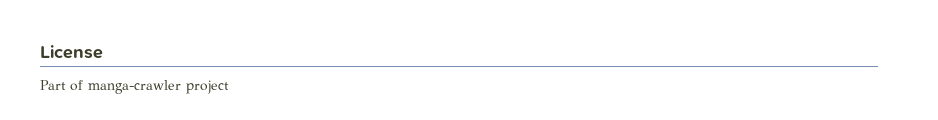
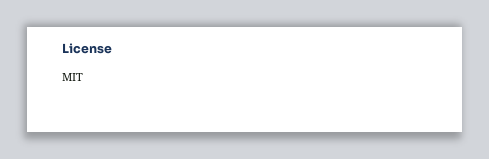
- Part of manga-crawler project
+ MIT

